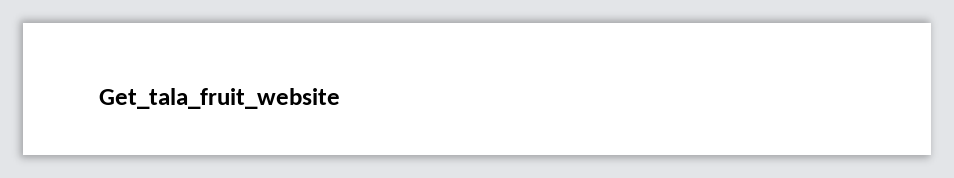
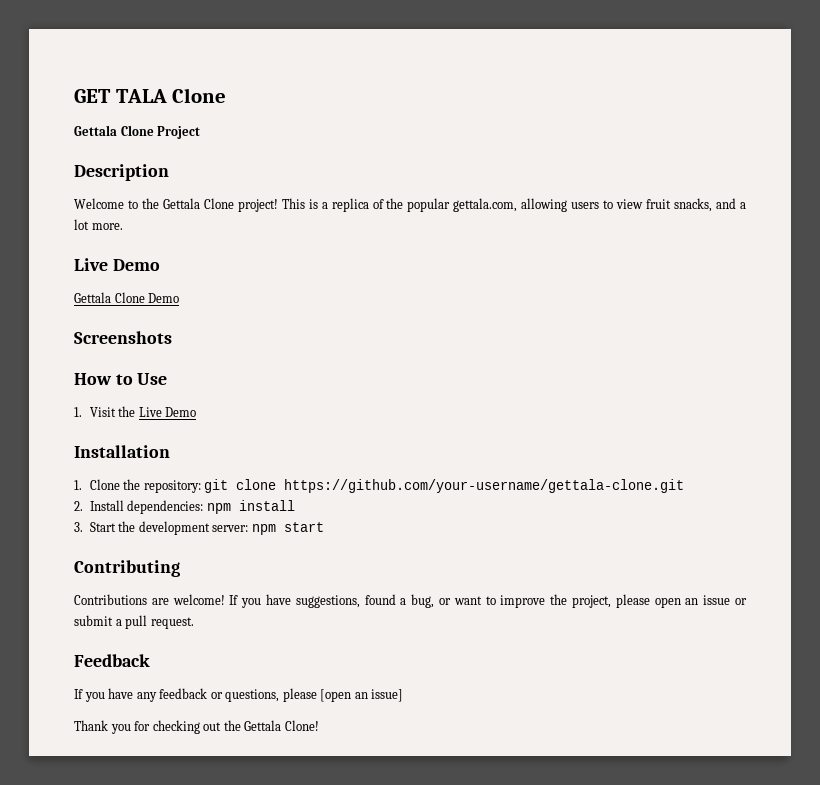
- Get_tala_fruit_website
+ GET TALA Clone
+ Gettala Clone Project
+ Description
+ Welcome to the Gettala Clone project! This is a replica of the popular gettala.com, allowing users to view fruit snacks, and a lot more.
+ Live Demo
+ Gettala Clone Demo
+ Screenshots
+ How to Use
+ 1. Visit the Live Demo
+ Installation
+ 1. Clone the repository: git clone https://github.com/your-username/gettala-clone.git
+ 2. Install dependencies: npm install
+ 3. Start the development server: npm start
+ Contributing
+ Contributions are welcome! If you have suggestions, found a bug, or want to improve the project, please open an issue or submit a pull request.
+ Feedback
+ If you have any feedback or questions, please [open an issue]
+ Thank you for checking out the Gettala Clone!

